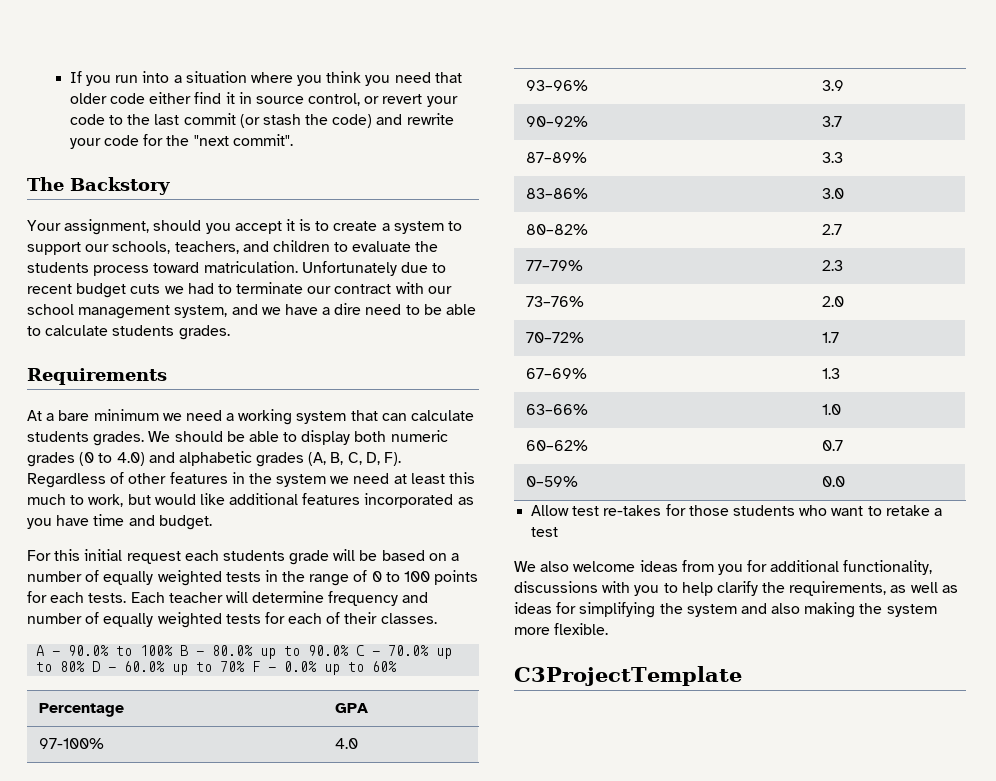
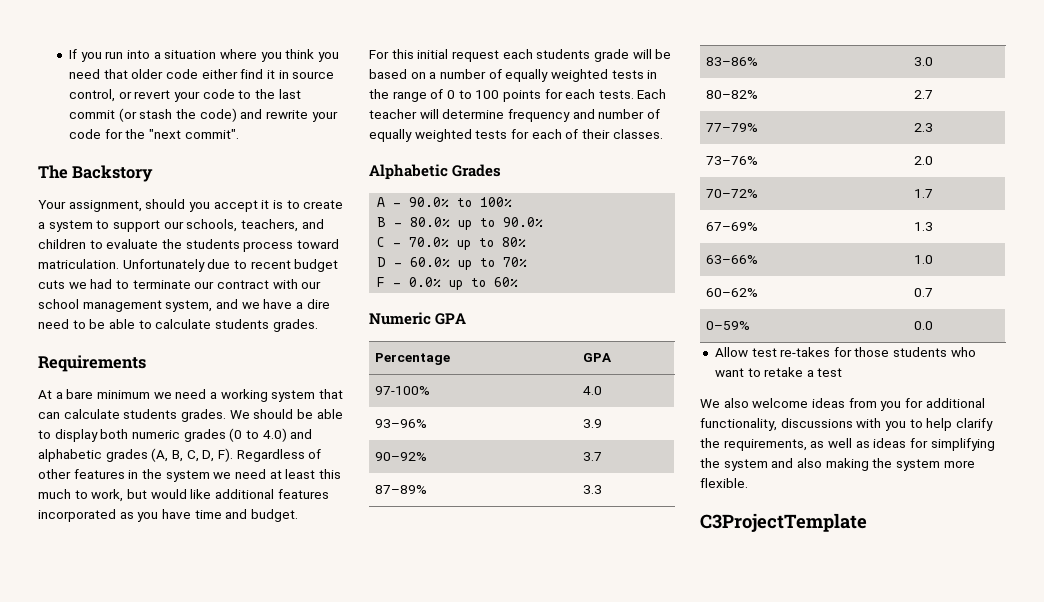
+ Alphabetic Grades
- A - 90.0% to 100% B - 80.0% up to 90.0% C - 70.0% up to 80% D - 60.0% up to 70% F - 0.0% up to 60%
+ A - 90.0% to 100%
+ B - 80.0% up to 90.0%
+ C - 70.0% up to 80%
+ D - 60.0% up to 70%
+ F - 0.0% up to 60%
+ Numeric GPA

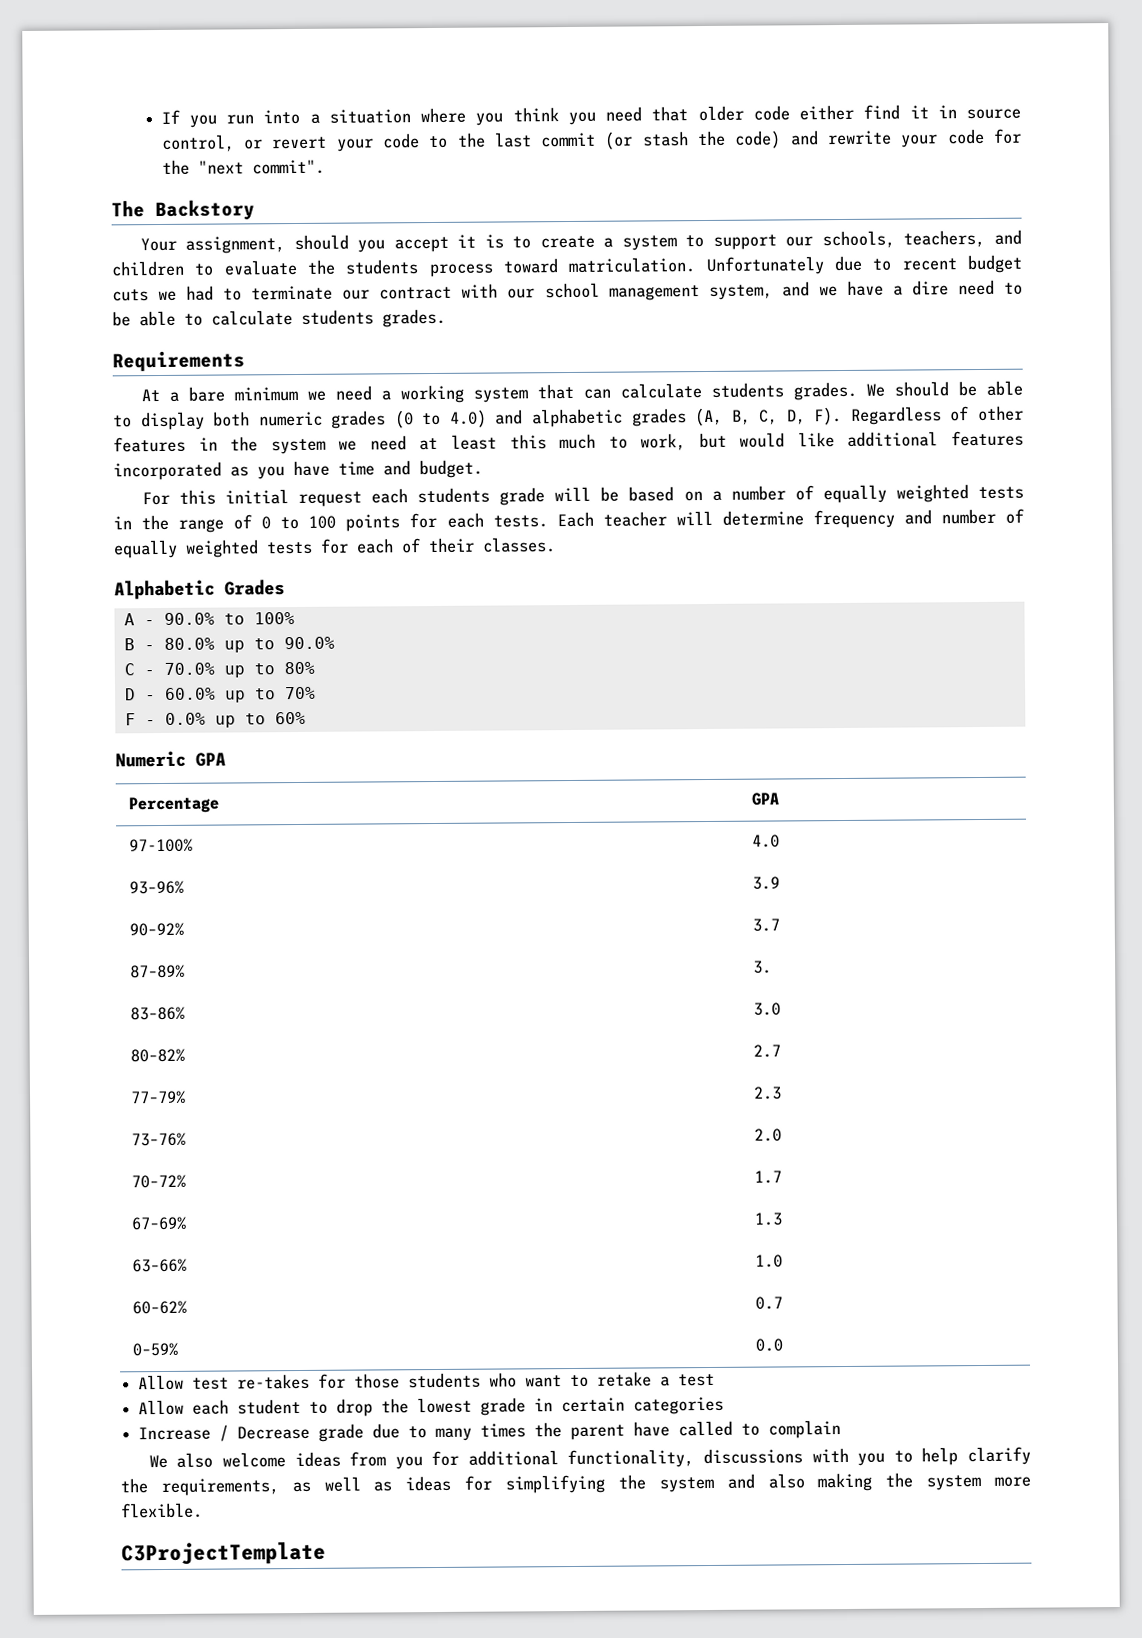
- 87–89% | 3.3
+ 87–89% | 3.
+ Allow each student to drop the lowest grade in certain categories
+ Increase / Decrease grade due to many times the parent have called to complain

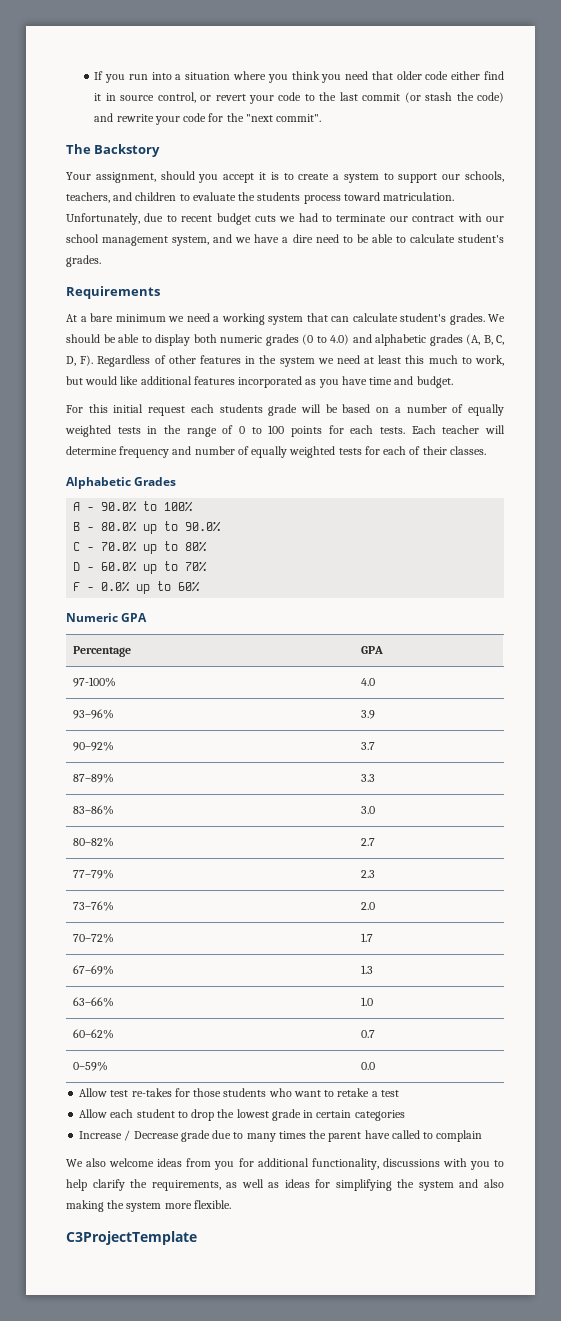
- Unfortunately due to recent budget cuts we had to terminate our contract with our school management system, and we have a dire need to be able to calculate students grades.
+ Unfortunately, due to recent budget cuts we had to terminate our contract with our school management system, and we have a dire need to be able to calculate student's grades.
- At a bare minimum we need a working system that can calculate students grades.
+ At a bare minimum we need a working system that can calculate student's grades.
- 87–89% | 3.
+ 87–89% | 3.3

